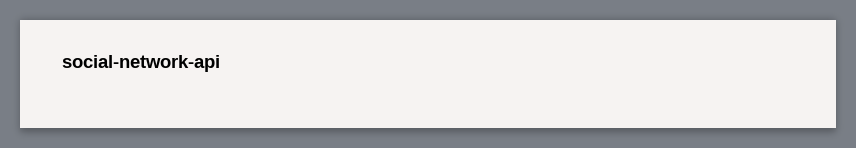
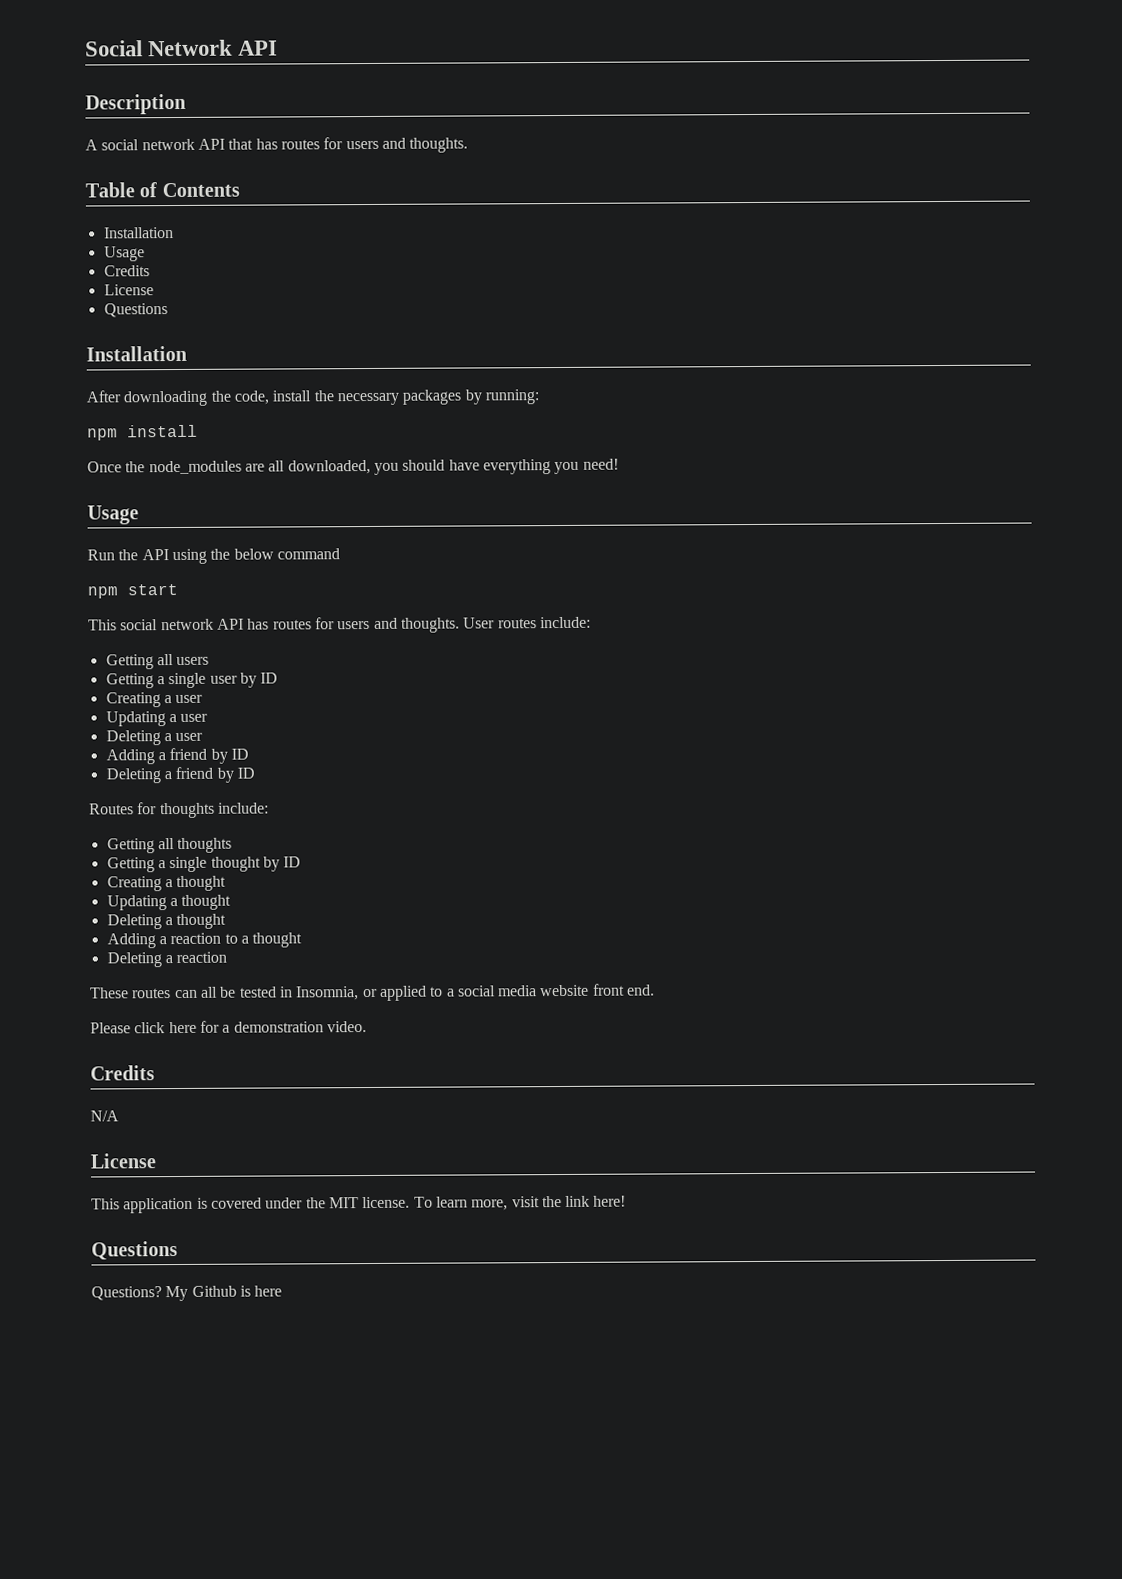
- social-network-api
+ Social Network API
+ Description
+ A social network API that has routes for users and thoughts.
+ Table of Contents
+ Installation
+ Usage
+ Credits
+ License
+ Questions
+ Installation
+ After downloading the code, install the necessary packages by running:
+ npm install
+ Once the node_modules are all downloaded, you should have everything you need!
+ Usage
+ Run the API using the below command
+ npm start
+ This social network API has routes for users and thoughts. User routes include:
+ Getting all users
+ Getting a single user by ID
+ Creating a user
+ Updating a user
+ Deleting a user
+ Adding a friend by ID
+ Deleting a friend by ID
+ Routes for thoughts include:
+ Getting all thoughts
+ Getting a single thought by ID
+ Creating a thought
+ Updating a thought
+ Deleting a thought
+ Adding a reaction to a thought
+ Deleting a reaction
+ These routes can all be tested in Insomnia, or applied to a social media website front end.
+ Please click here for a demonstration video.
+ Credits
+ N/A
+ License
+ This application is covered under the MIT license. To learn more, visit the link here!
+ Questions
+ Questions? My Github is here

